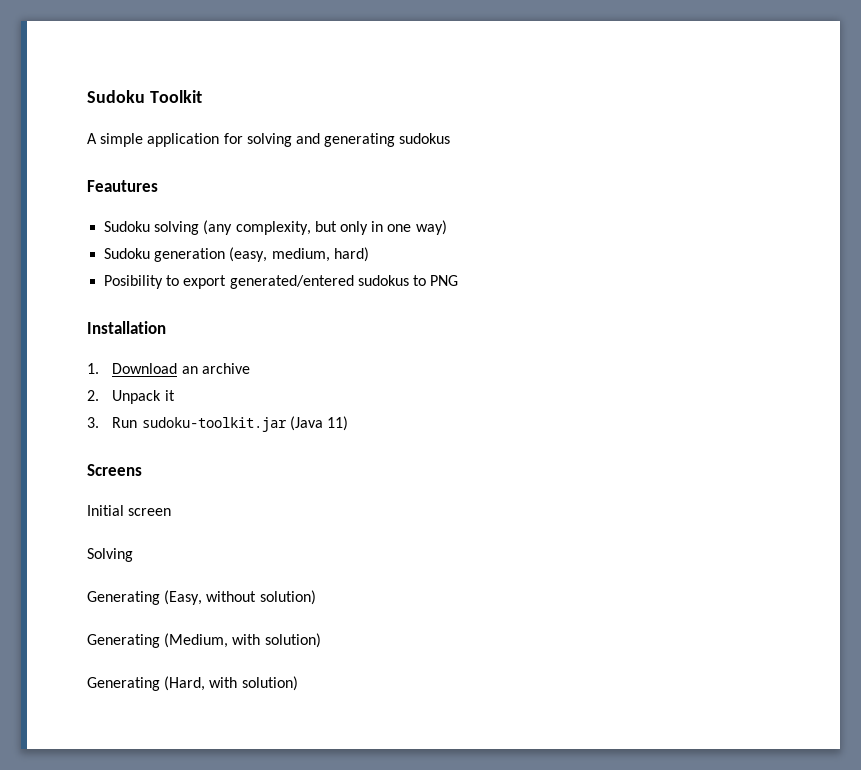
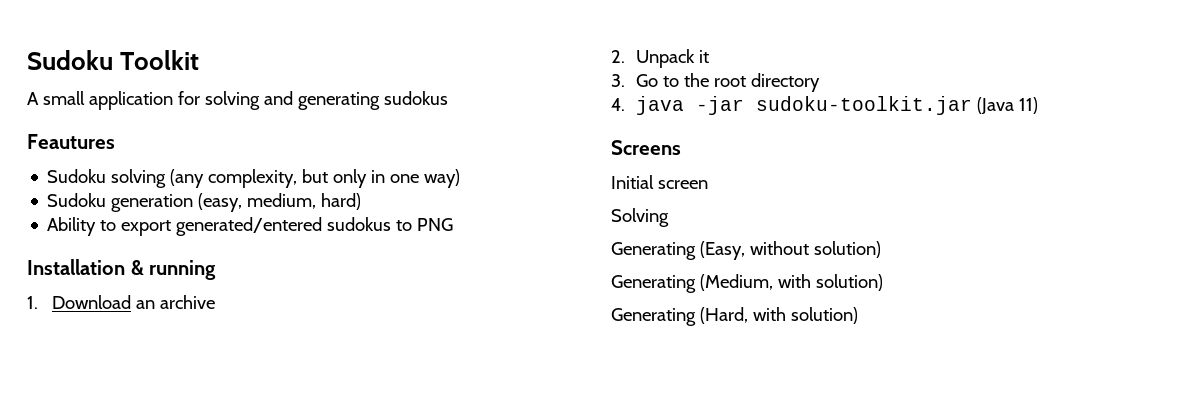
- A simple application for solving and generating sudokus
+ A small application for solving and generating sudokus
- Posibility to export generated/entered sudokus to PNG
+ Ability to export generated/entered sudokus to PNG
- Installation
+ Installation & running
- 3. Run sudoku-toolkit.jar (Java 11)
+ 3. Go to the root directory
+ 4. java -jar sudoku-toolkit.jar (Java 11)

